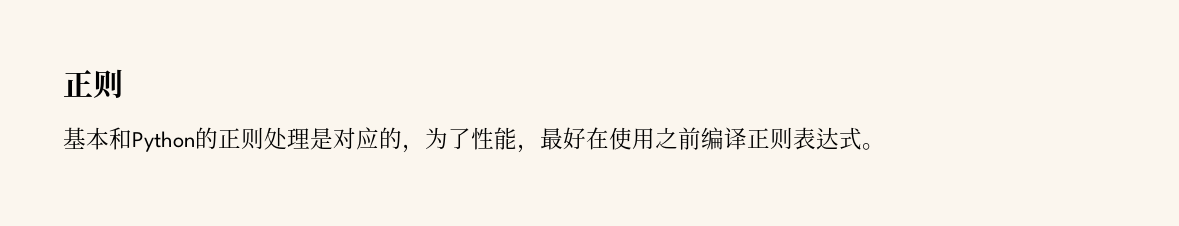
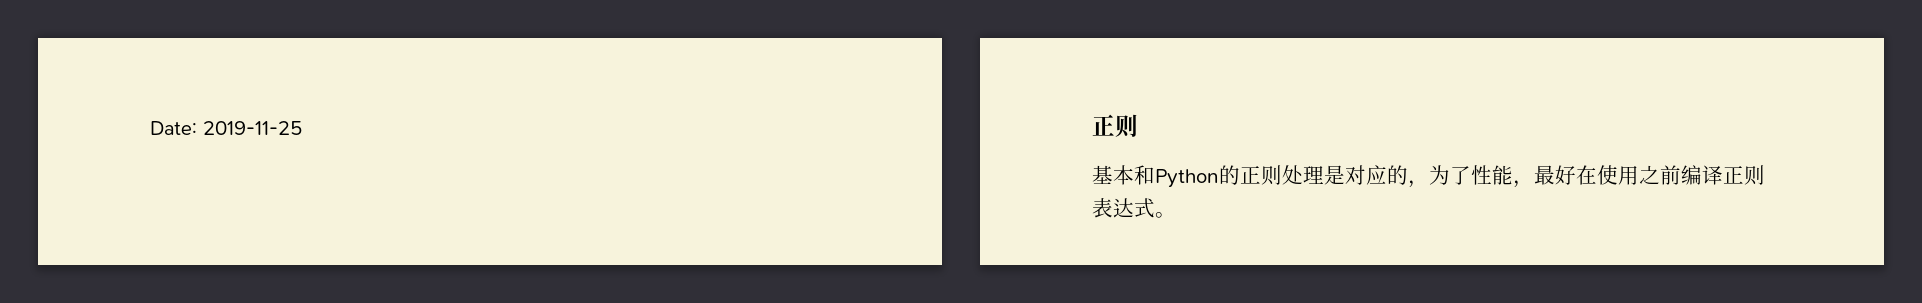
+ Date: 2019-11-25

